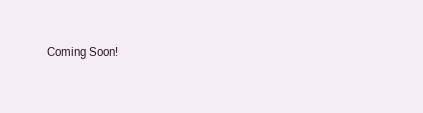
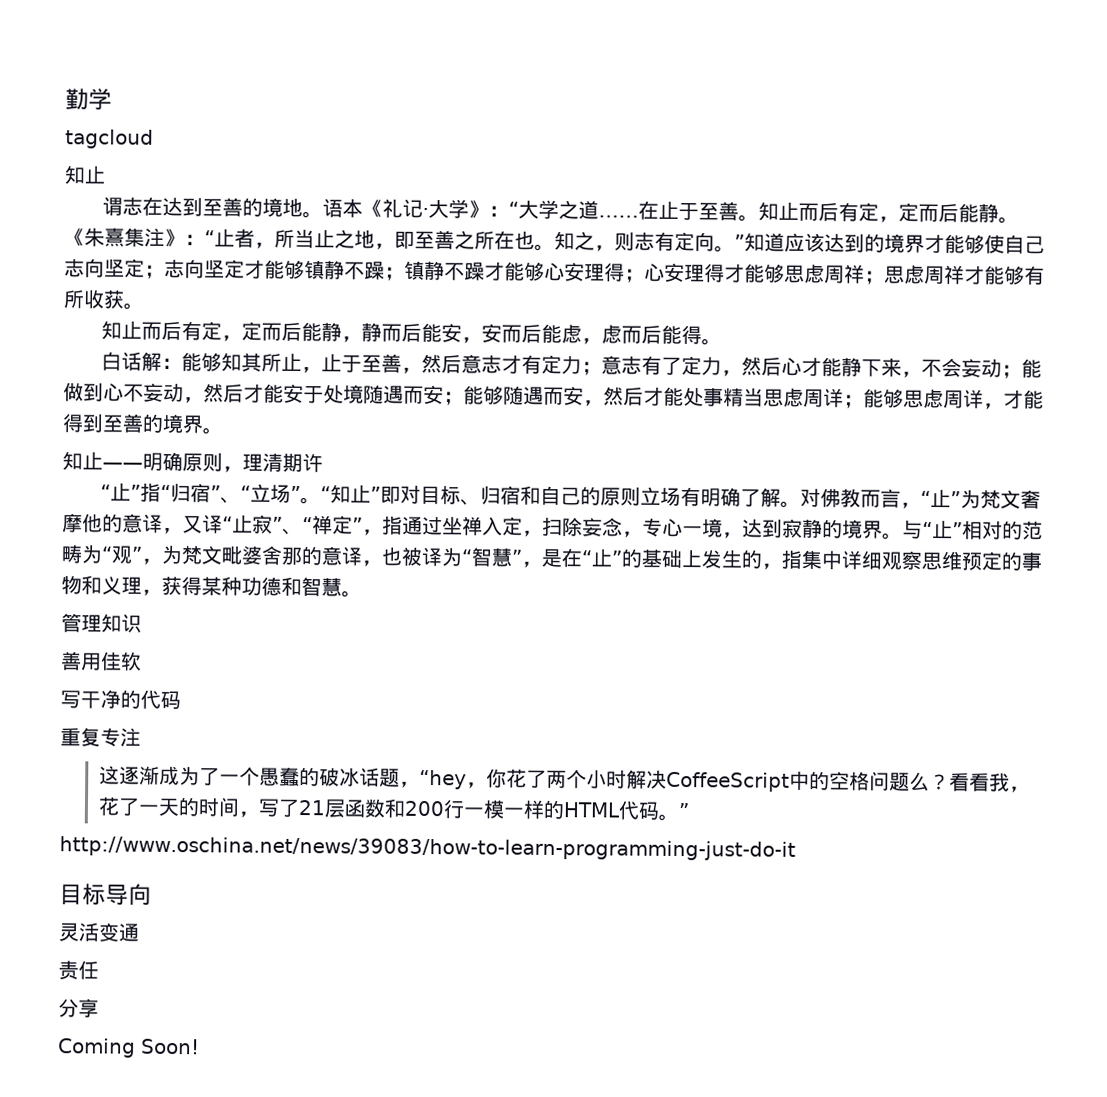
+ 勤学
+ tagcloud
+ 知止
+ 谓志在达到至善的境地。语本《礼记·大学》：“大学之道……在止于至善。知止而后有定，定而后能静。《朱熹集注》：“止者，所当止之地，即至善之所在也。知之，则志有定向。”知道应该达到的境界才能够使自己志向坚定；志向坚定才能够镇静不躁；镇静不躁才能够心安理得；心安理得才能够思虑周祥；思虑周祥才能够有所收获。
+ 知止而后有定，定而后能静，静而后能安，安而后能虑，虑而后能得。
+ 白话解：能够知其所止，止于至善，然后意志才有定力；意志有了定力，然后心才能静下来，不会妄动；能做到心不妄动，然后才能安于处境随遇而安；能够随遇而安，然后才能处事精当思虑周详；能够思虑周详，才能得到至善的境界。
+ 知止——明确原则，理清期许
+ “止”指“归宿”、“立场”。“知止”即对目标、归宿和自己的原则立场有明确了解。对佛教而言，“止”为梵文奢摩他的意译，又译“止寂”、“禅定”，指通过坐禅入定，扫除妄念，专心一境，达到寂静的境界。与“止”相对的范畴为“观”，为梵文毗婆舍那的意译，也被译为“智慧”，是在“止”的基础上发生的，指集中详细观察思维预定的事物和义理，获得某种功德和智慧。
+ 管理知识
+ 善用佳软
+ 写干净的代码
+ 重复专注
+ 这逐渐成为了一个愚蠢的破冰话题，“hey，你花了两个小时解决CoffeeScript中的空格问题么？看看我，花了一天的时间，写了21层函数和200行一模一样的HTML代码。”
+ http://www.oschina.net/news/39083/how-to-learn-programming-just-do-it
+ 目标导向
+ 灵活变通
+ 责任
+ 分享

